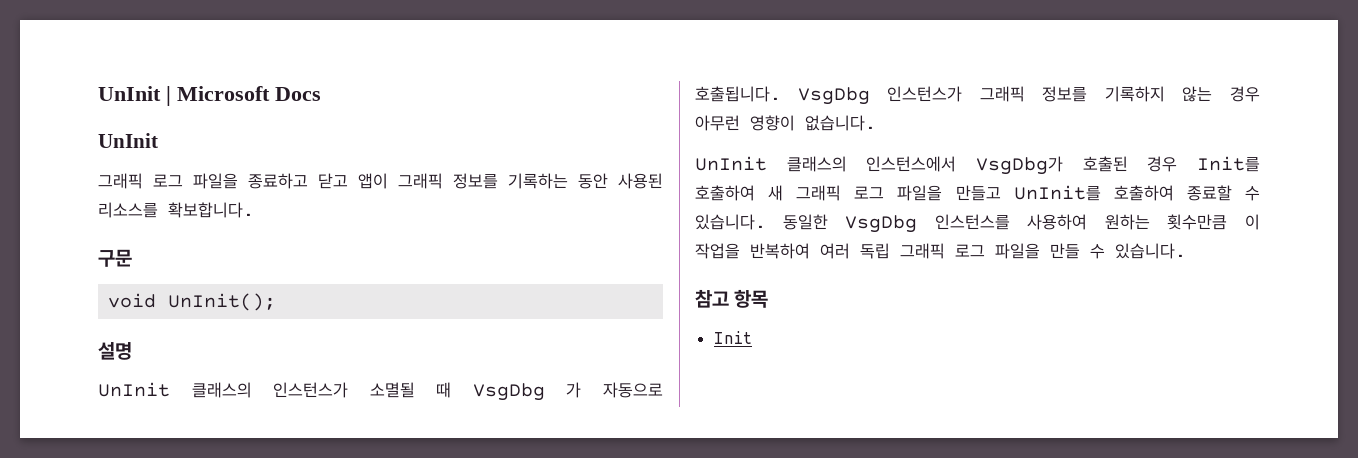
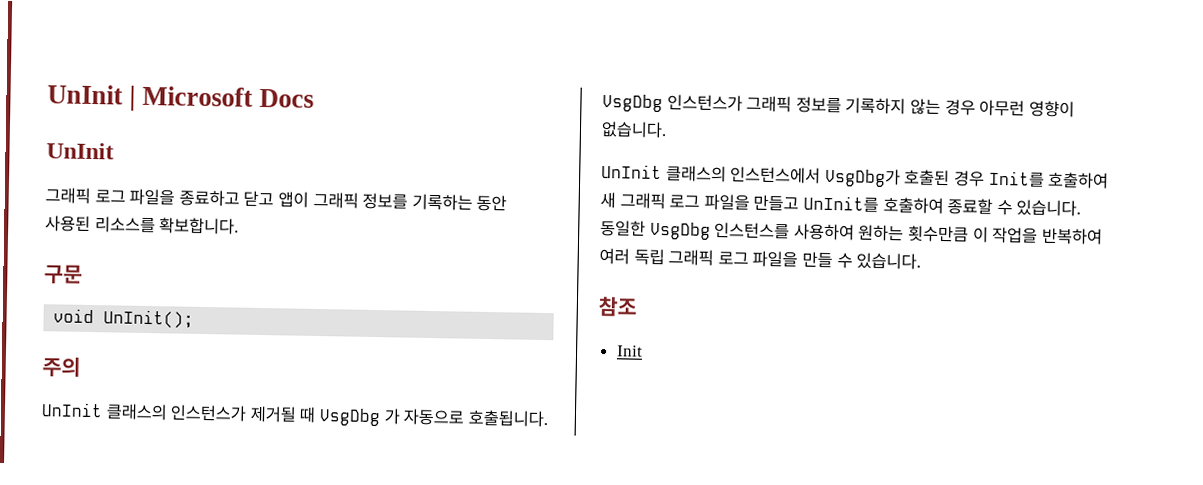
- 설명
+ 주의
- UnInit 클래스의 인스턴스가 소멸될 때 VsgDbg 가 자동으로 호출됩니다.
+ UnInit 클래스의 인스턴스가 제거될 때 VsgDbg 가 자동으로 호출됩니다.
- 참고 항목
+ 참조

